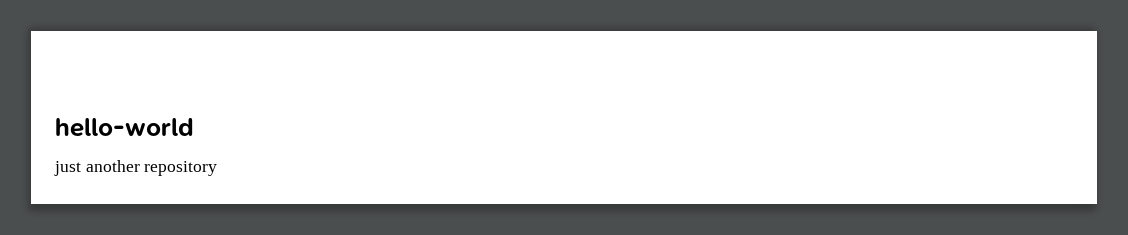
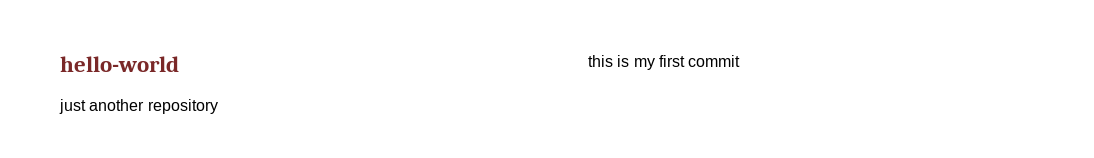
+ this is my first commit

